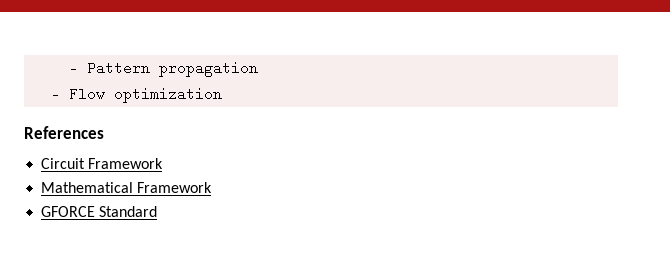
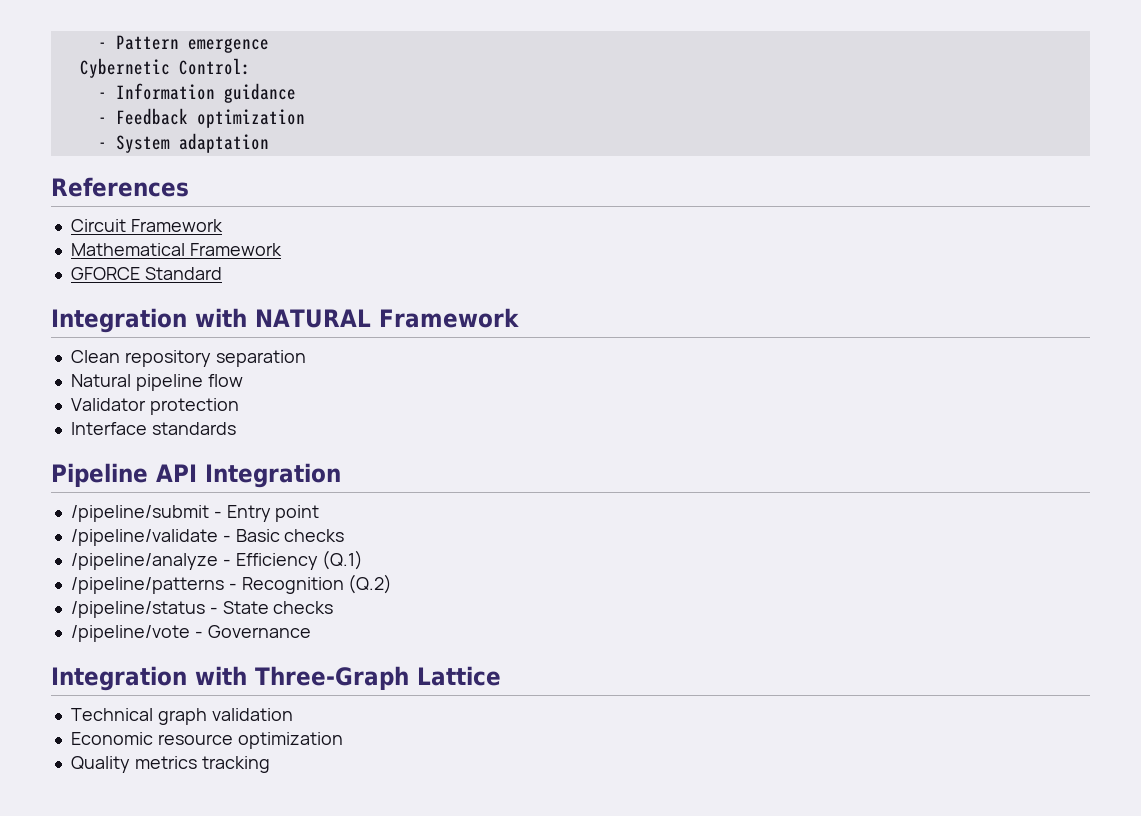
- - Pattern propagation
- - Flow optimization
+ - Pattern emergence
+ Cybernetic Control:
+ - Information guidance
+ - Feedback optimization
+ - System adaptation
+ Integration with NATURAL Framework
+ Clean repository separation
+ Natural pipeline flow
+ Validator protection
+ Interface standards
+ Pipeline API Integration
+ /pipeline/submit - Entry point
+ /pipeline/validate - Basic checks
+ /pipeline/analyze - Efficiency (Q.1)
+ /pipeline/patterns - Recognition (Q.2)
+ /pipeline/status - State checks
+ /pipeline/vote - Governance
+ Integration with Three-Graph Lattice
+ Technical graph validation
+ Economic resource optimization
+ Quality metrics tracking

